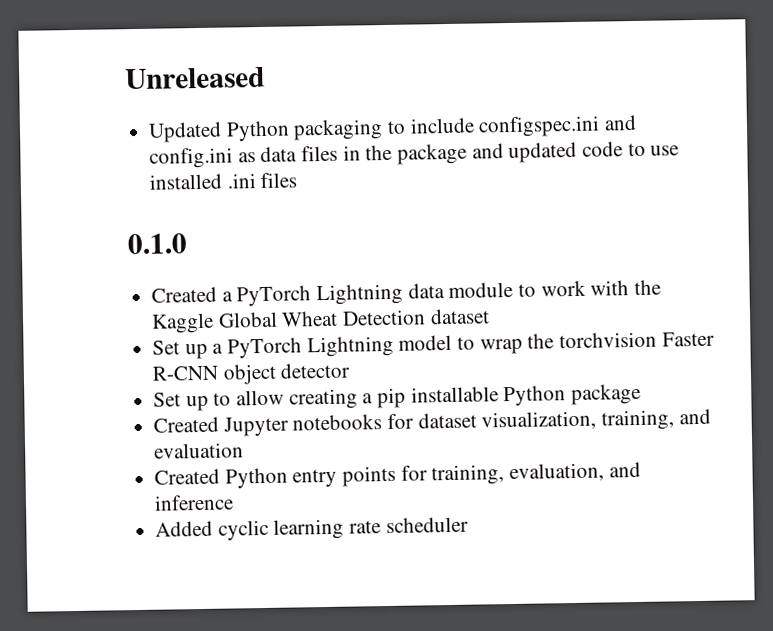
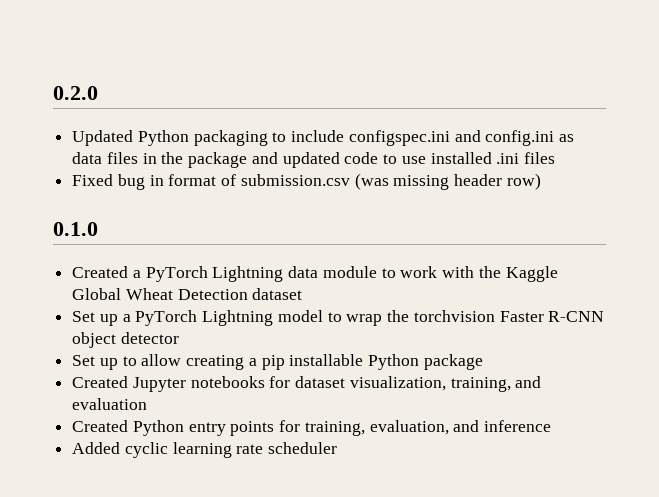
- Unreleased
+ 0.2.0
+ Fixed bug in format of submission.csv (was missing header row)

